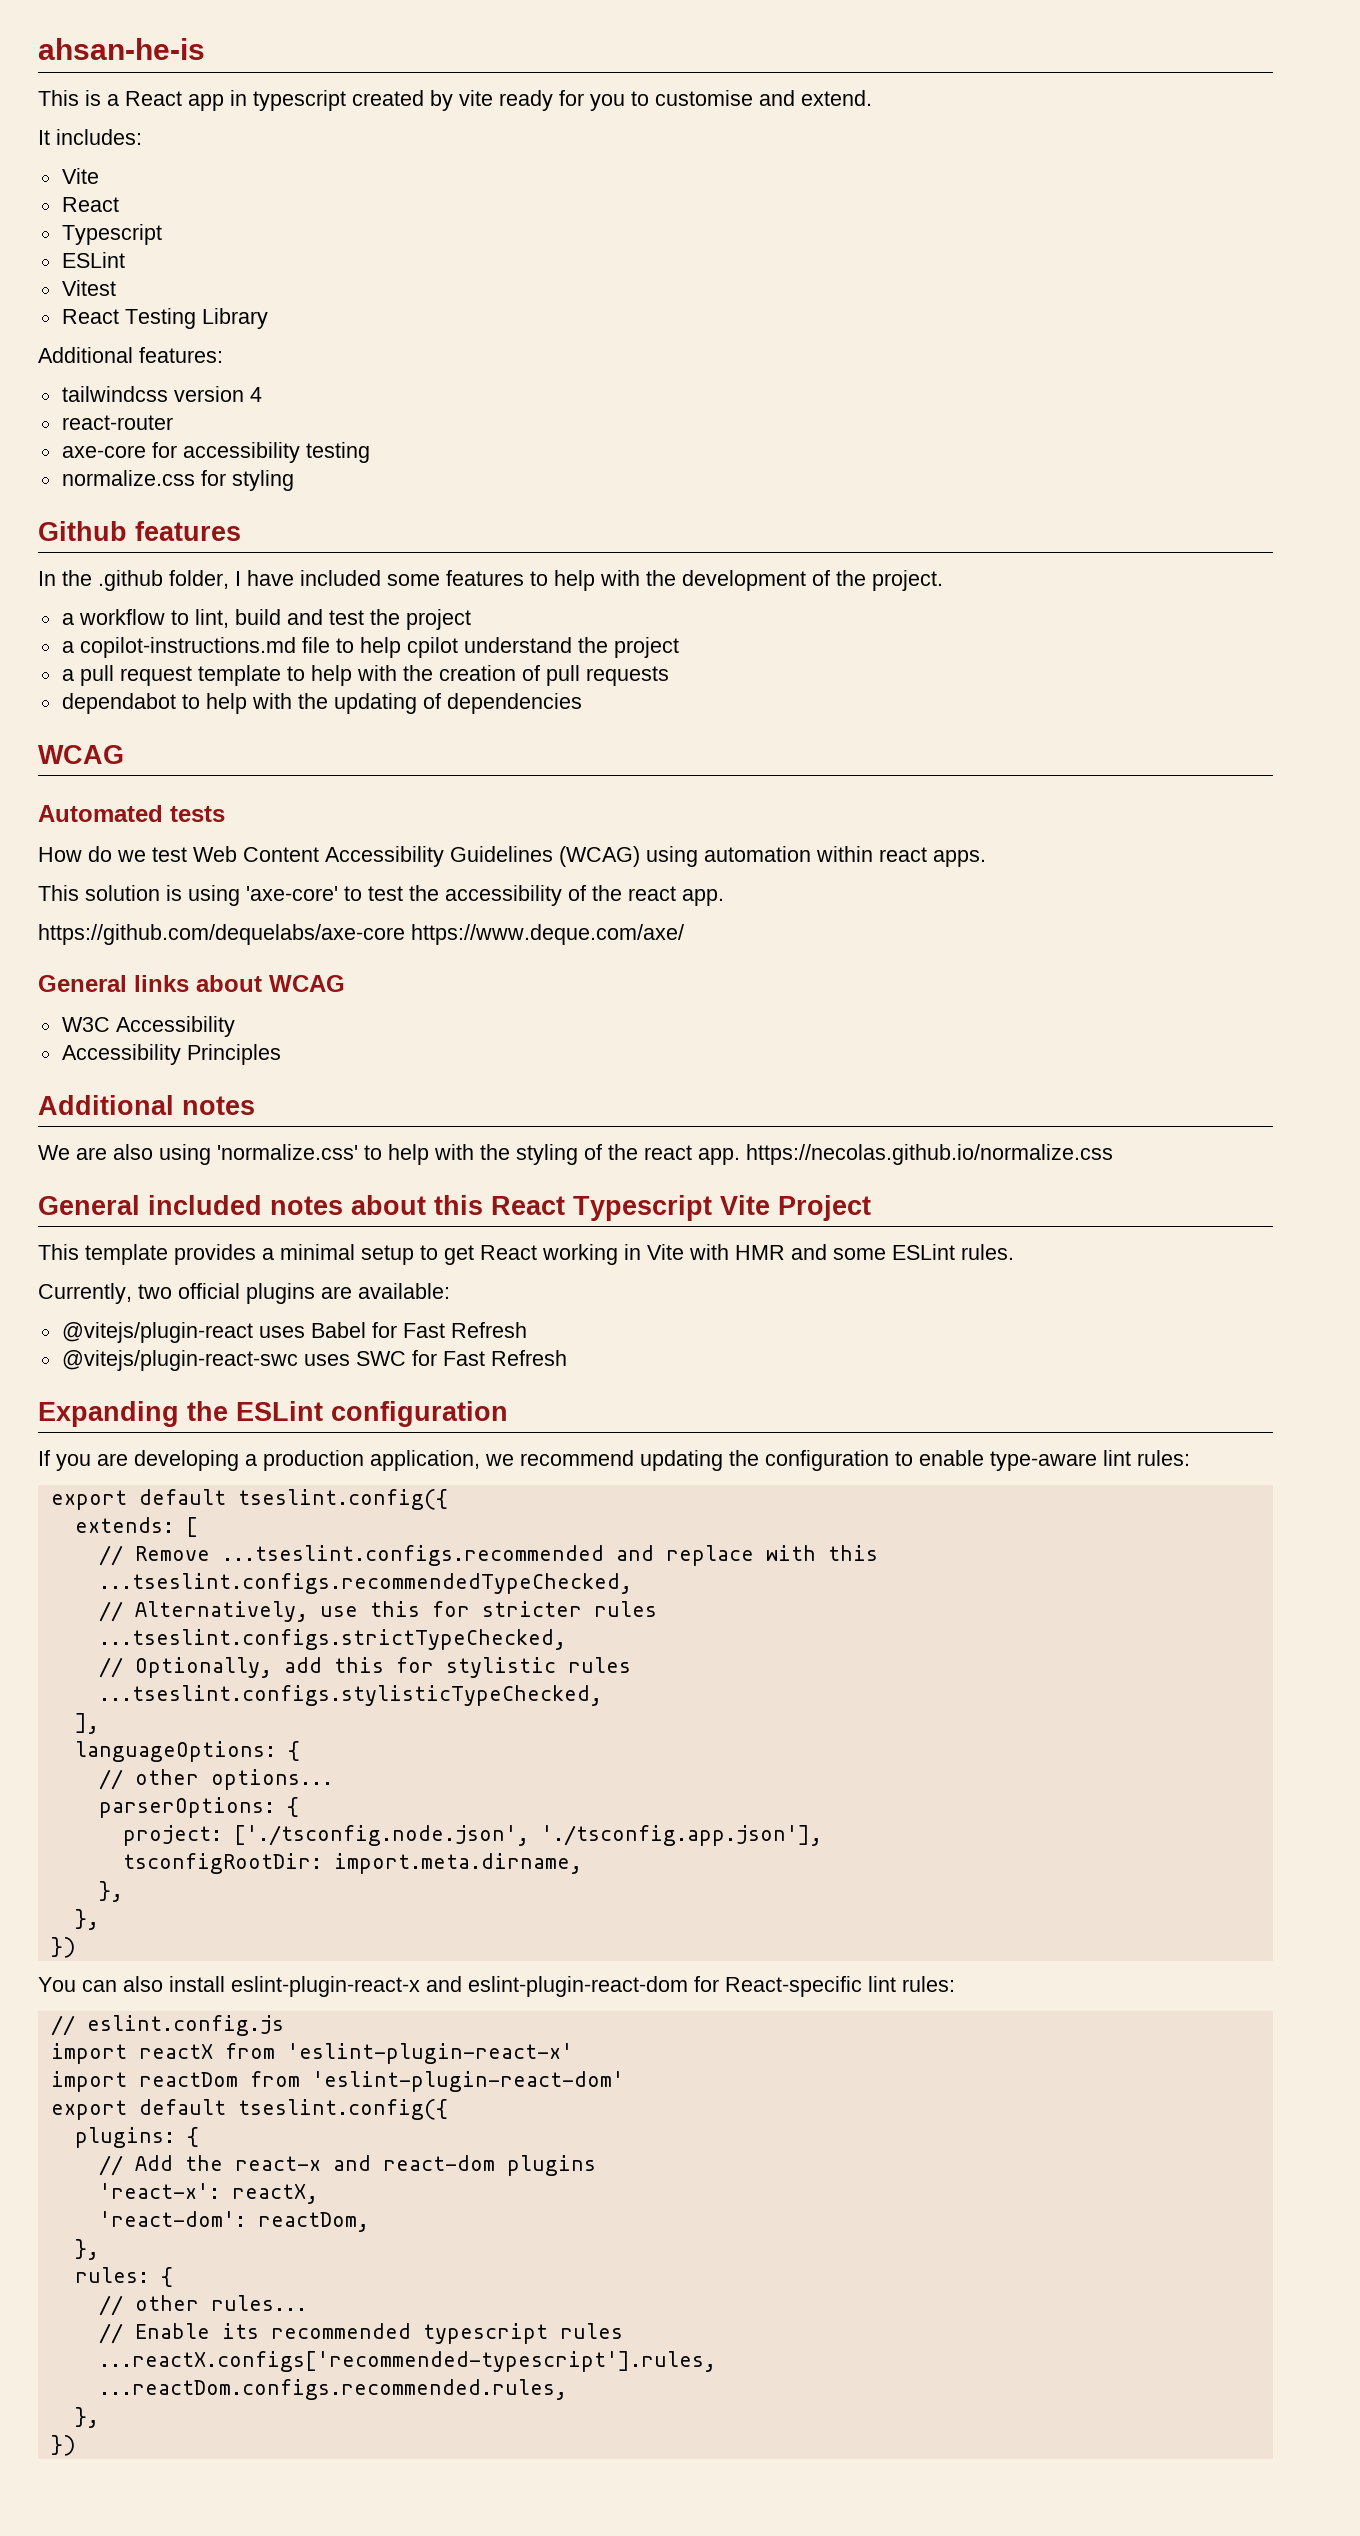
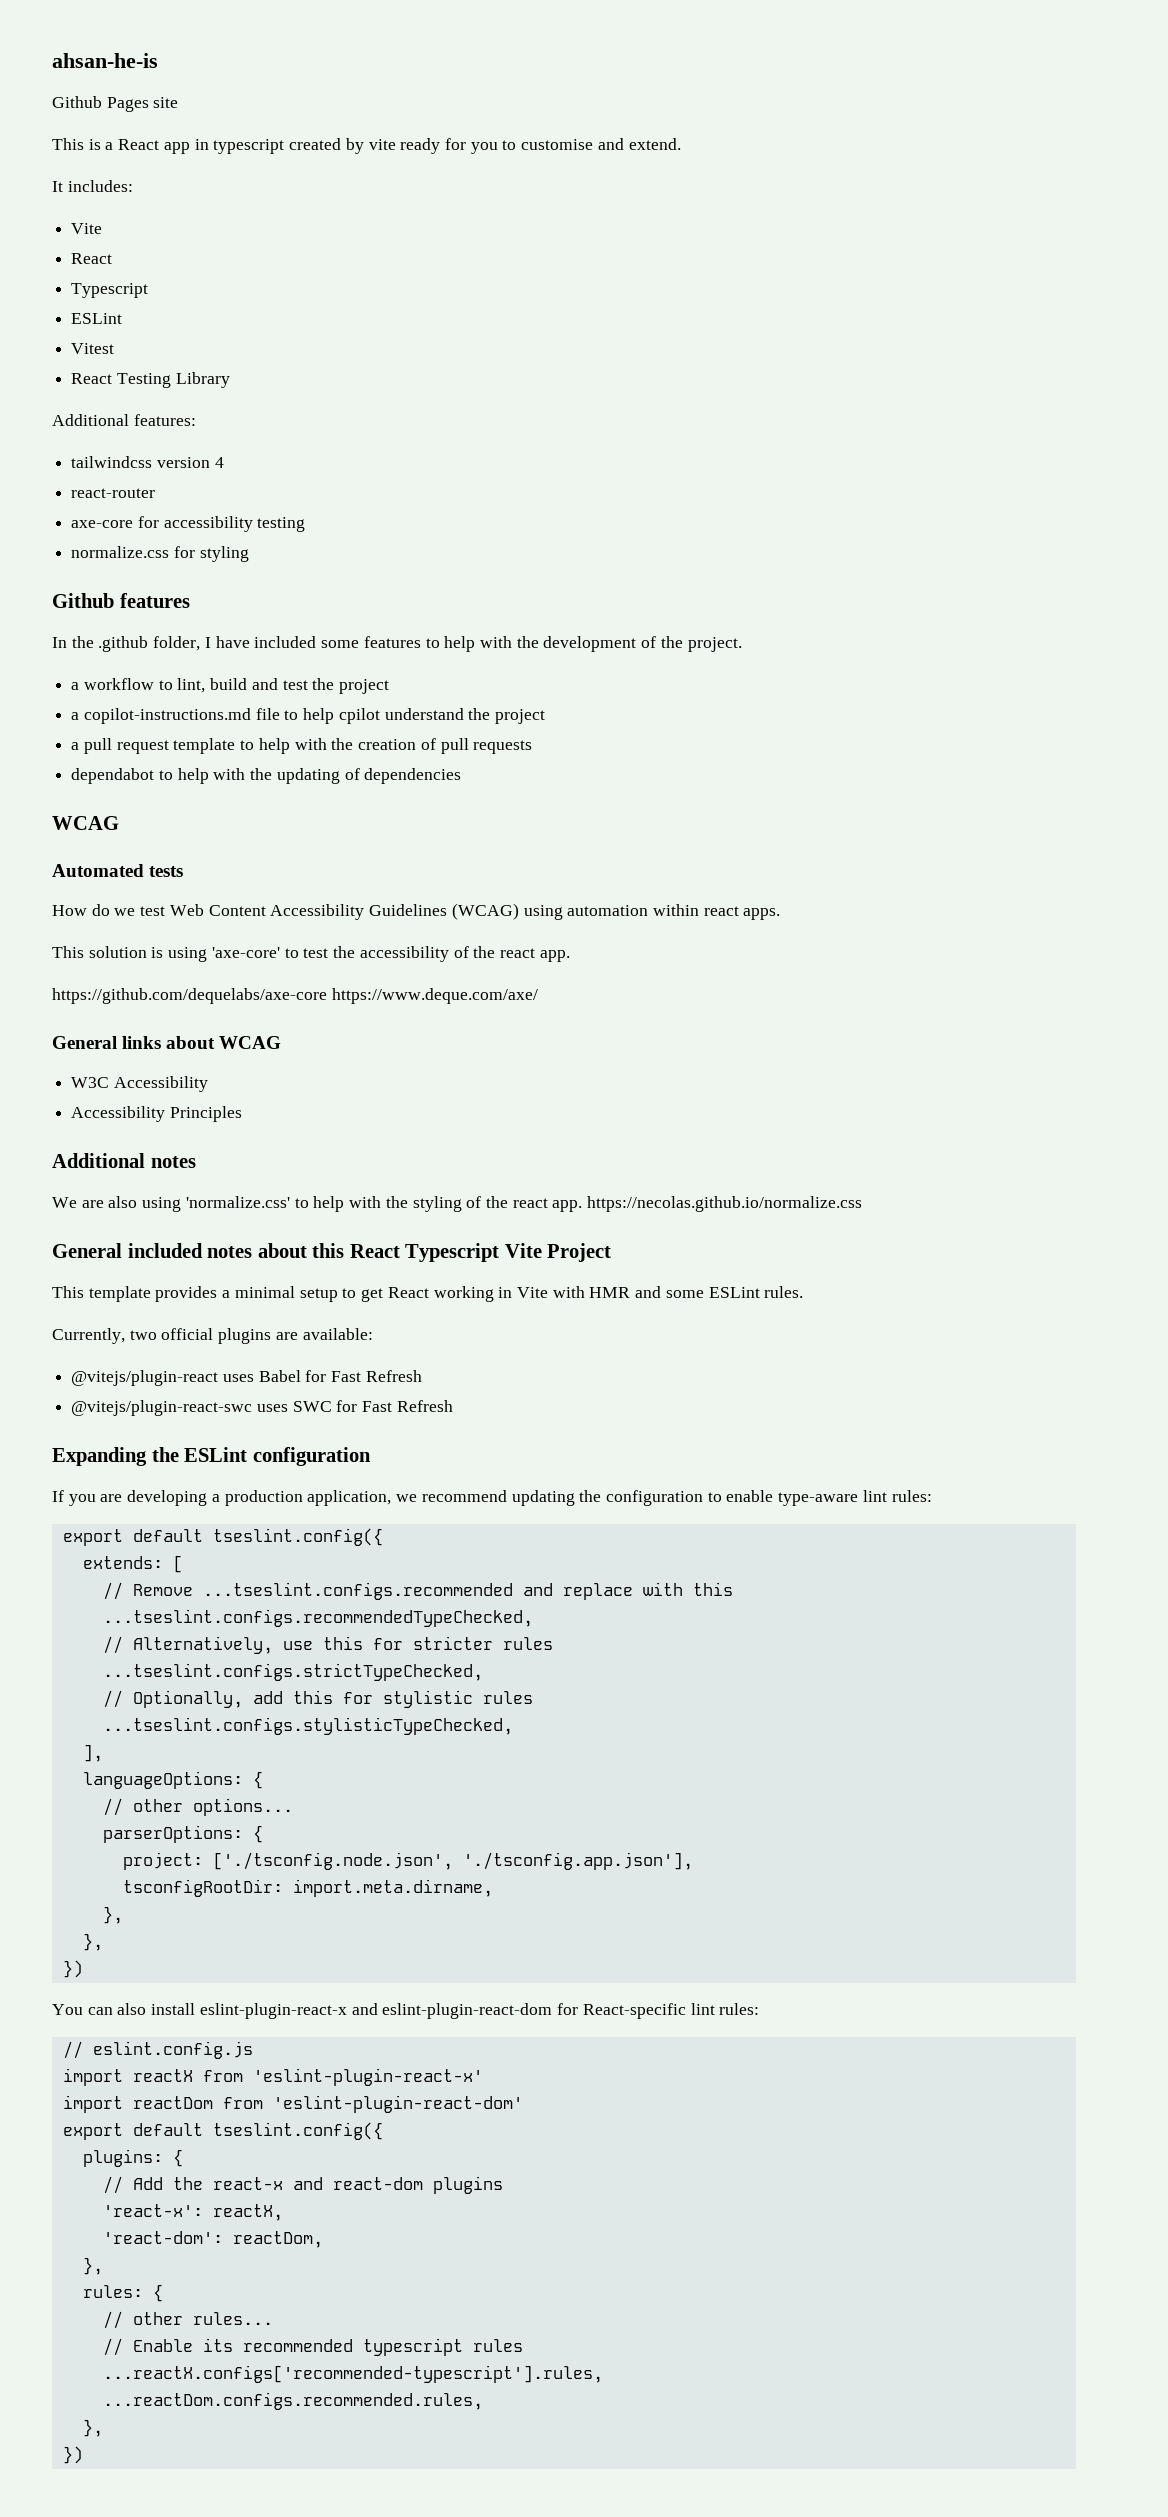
+ Github Pages site

